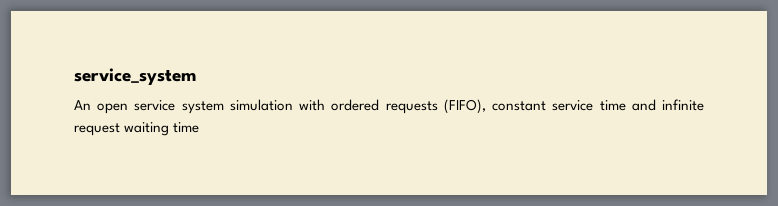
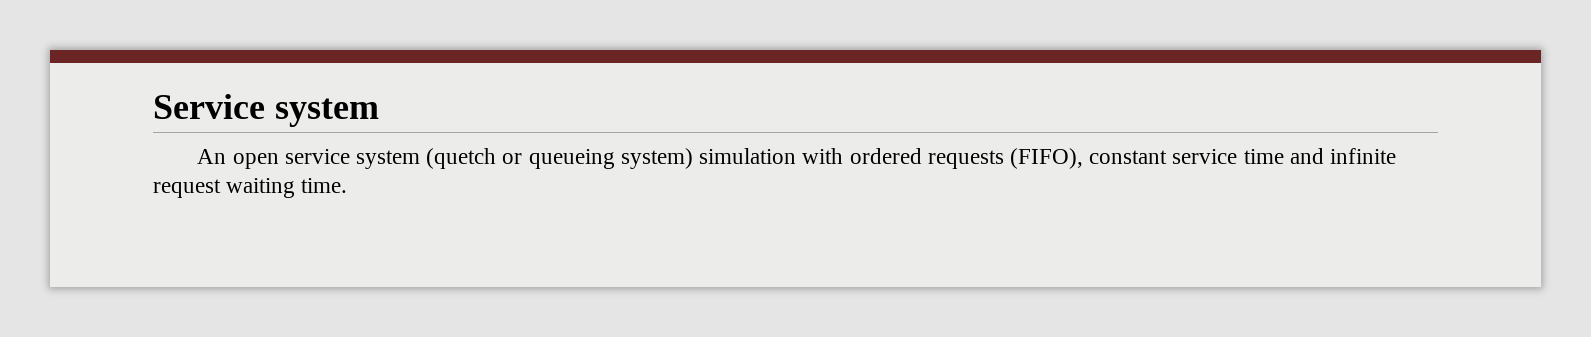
- service_system
+ Service system
- An open service system simulation with ordered requests (FIFO), constant service time and infinite request waiting time
+ An open service system (quetch or queueing system) simulation with ordered requests (FIFO), constant service time and infinite request waiting time.

